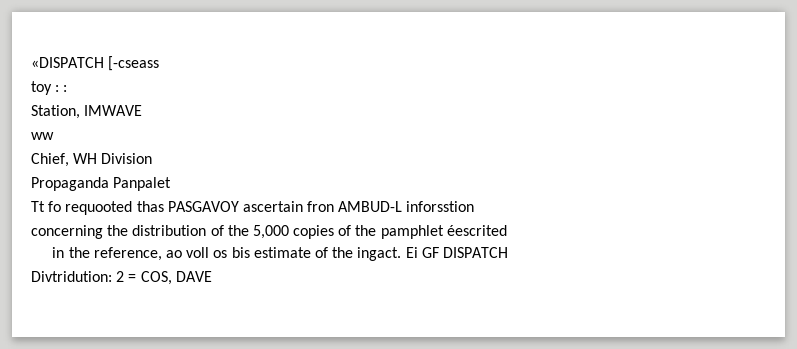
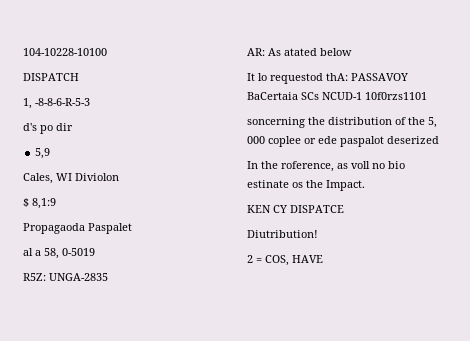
- «DISPATCH [-cseass
- toy : :
- Station, IMWAVE
- ww
- Chief, WH Division
- Propaganda Panpalet
- Tt fo requooted thas PASGAVOY ascertain fron AMBUD-L inforsstion
- concerning the distribution of the 5,000 copies of the pamphlet éescrited
- in the reference, ao voll os bis estimate of the ingact. Ei GF DISPATCH
- Divtridution: 2 = COS, DAVE
+ 104-10228-10100
+ DISPATCH
+ 1, -8-8-6-R-5-3
+ d's po dir
+ 5,9
+ Cales, WI Diviolon
+ $ 8,1:9
+ Propagaoda Paspalet
+ al a 58, 0-5019
+ R5Z: UNGA-2835
+ AR: As atated below
+ It lo requestod thA: PASSAVOY BaCertaia SCs NCUD-1 10f0rzs1101
+ soncerning the distribution of the 5, 000 coplee or ede paspalot deserized
+ In the roference, as voll no bio estinate os the Impact.
+ KEN CY DISPATCE
+ Diutribution!
+ 2 = COS, HAVE

